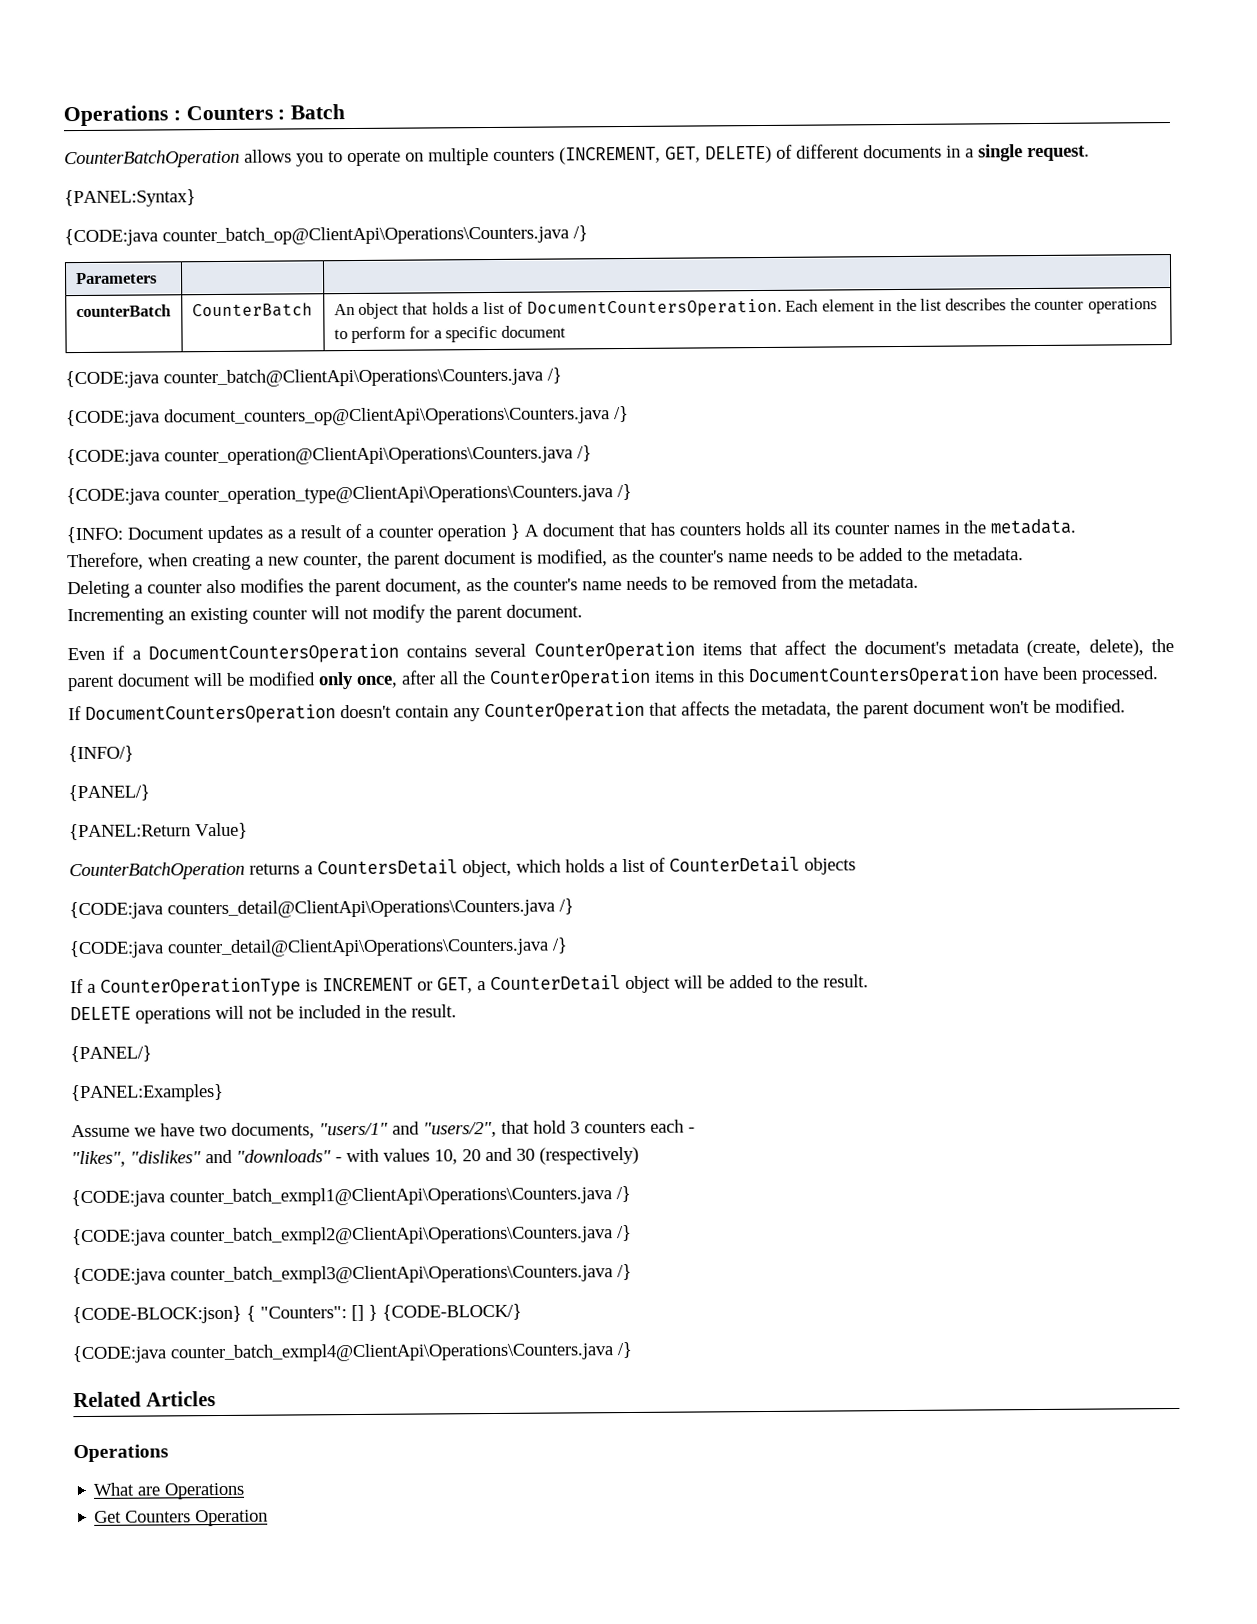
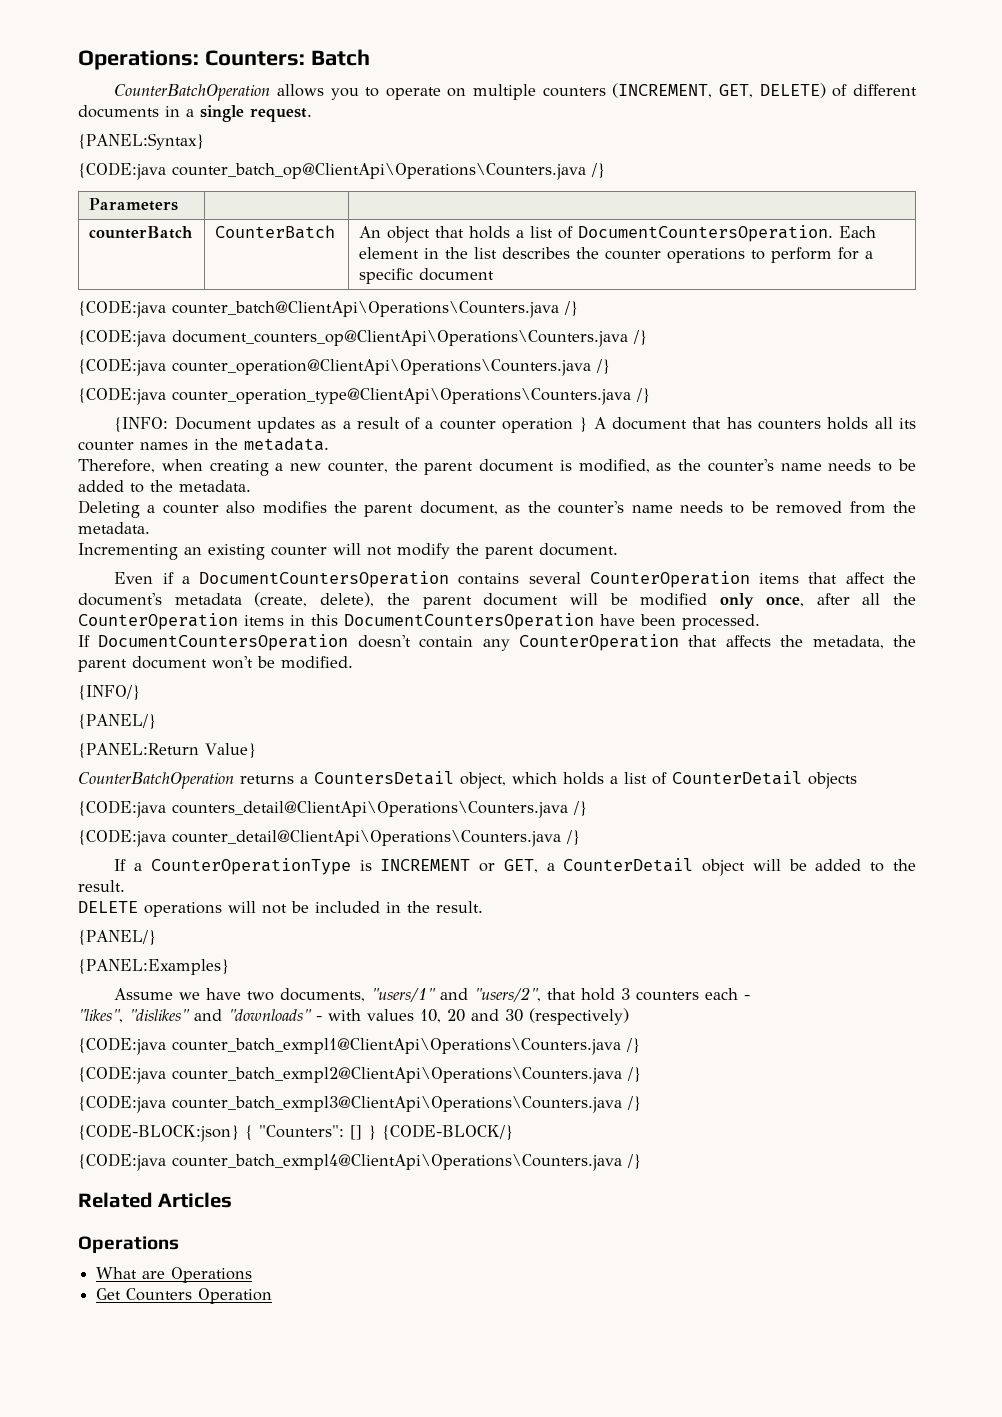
- Operations : Counters : Batch
+ Operations: Counters: Batch

